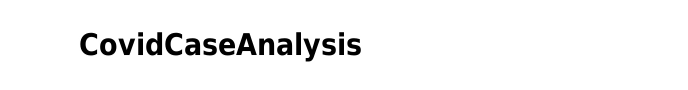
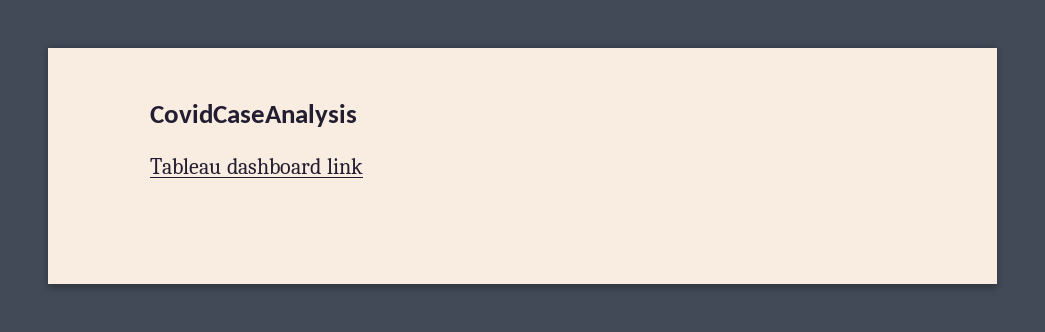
+ Tableau dashboard link

